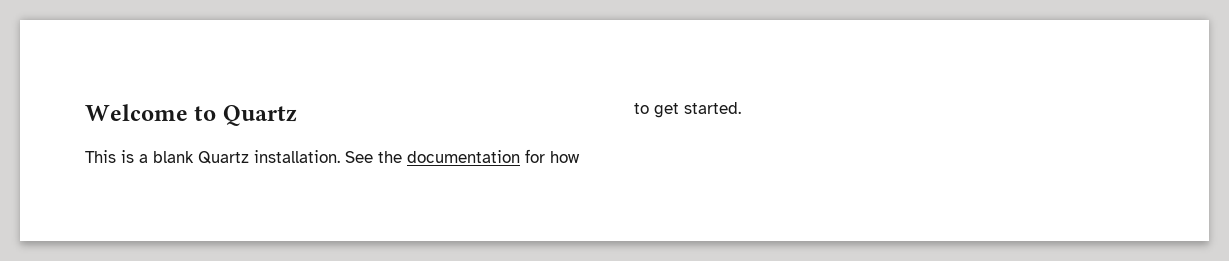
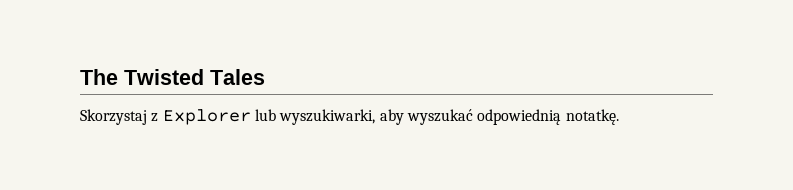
- Welcome to Quartz
- This is a blank Quartz installation. See the documentation for how to get started.
+ The Twisted Tales
+ Skorzystaj z Explorer lub wyszukiwarki, aby wyszukać odpowiednią notatkę.

